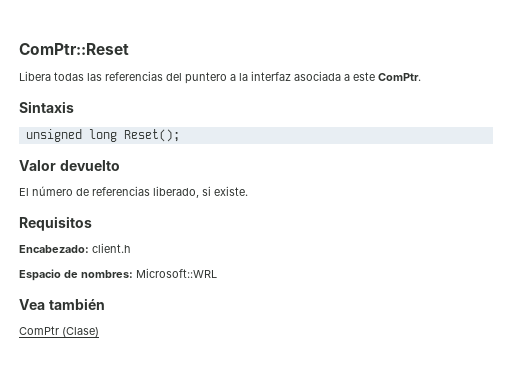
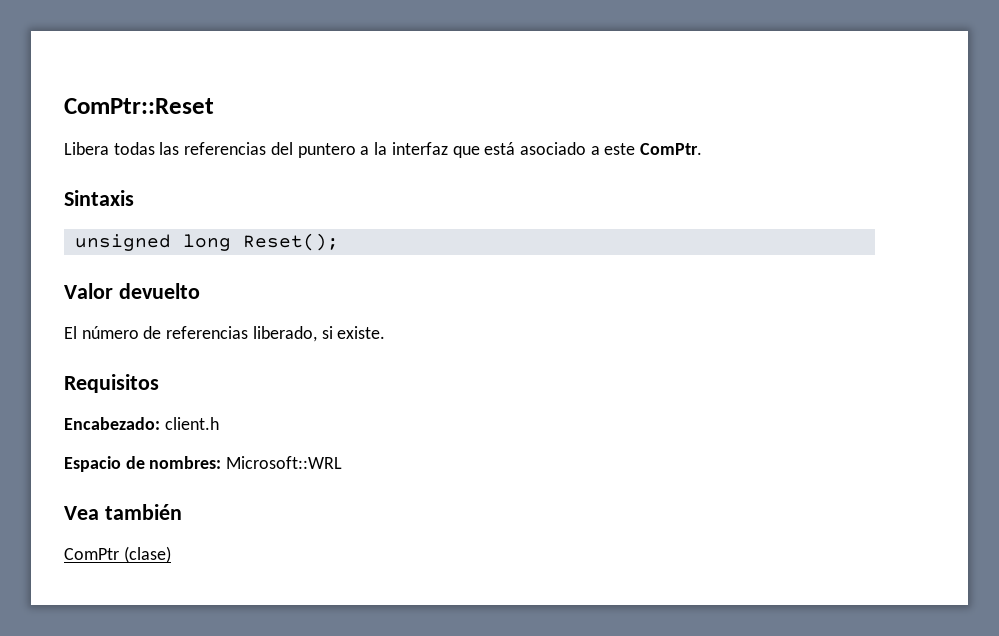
- Libera todas las referencias del puntero a la interfaz asociada a este ComPtr.
+ Libera todas las referencias del puntero a la interfaz que está asociado a este ComPtr.
- ComPtr (Clase)
+ ComPtr (clase)

